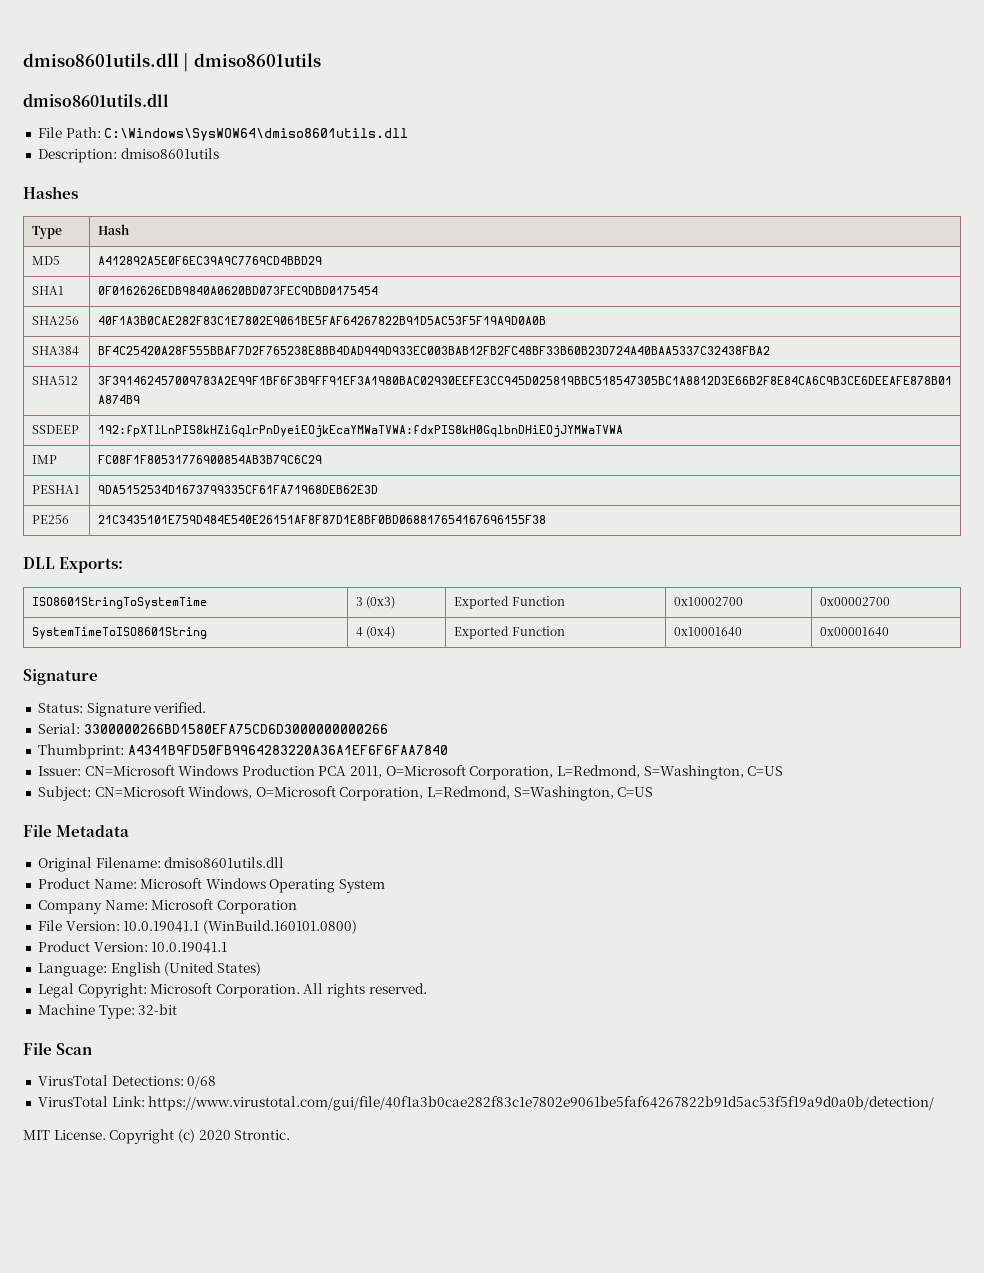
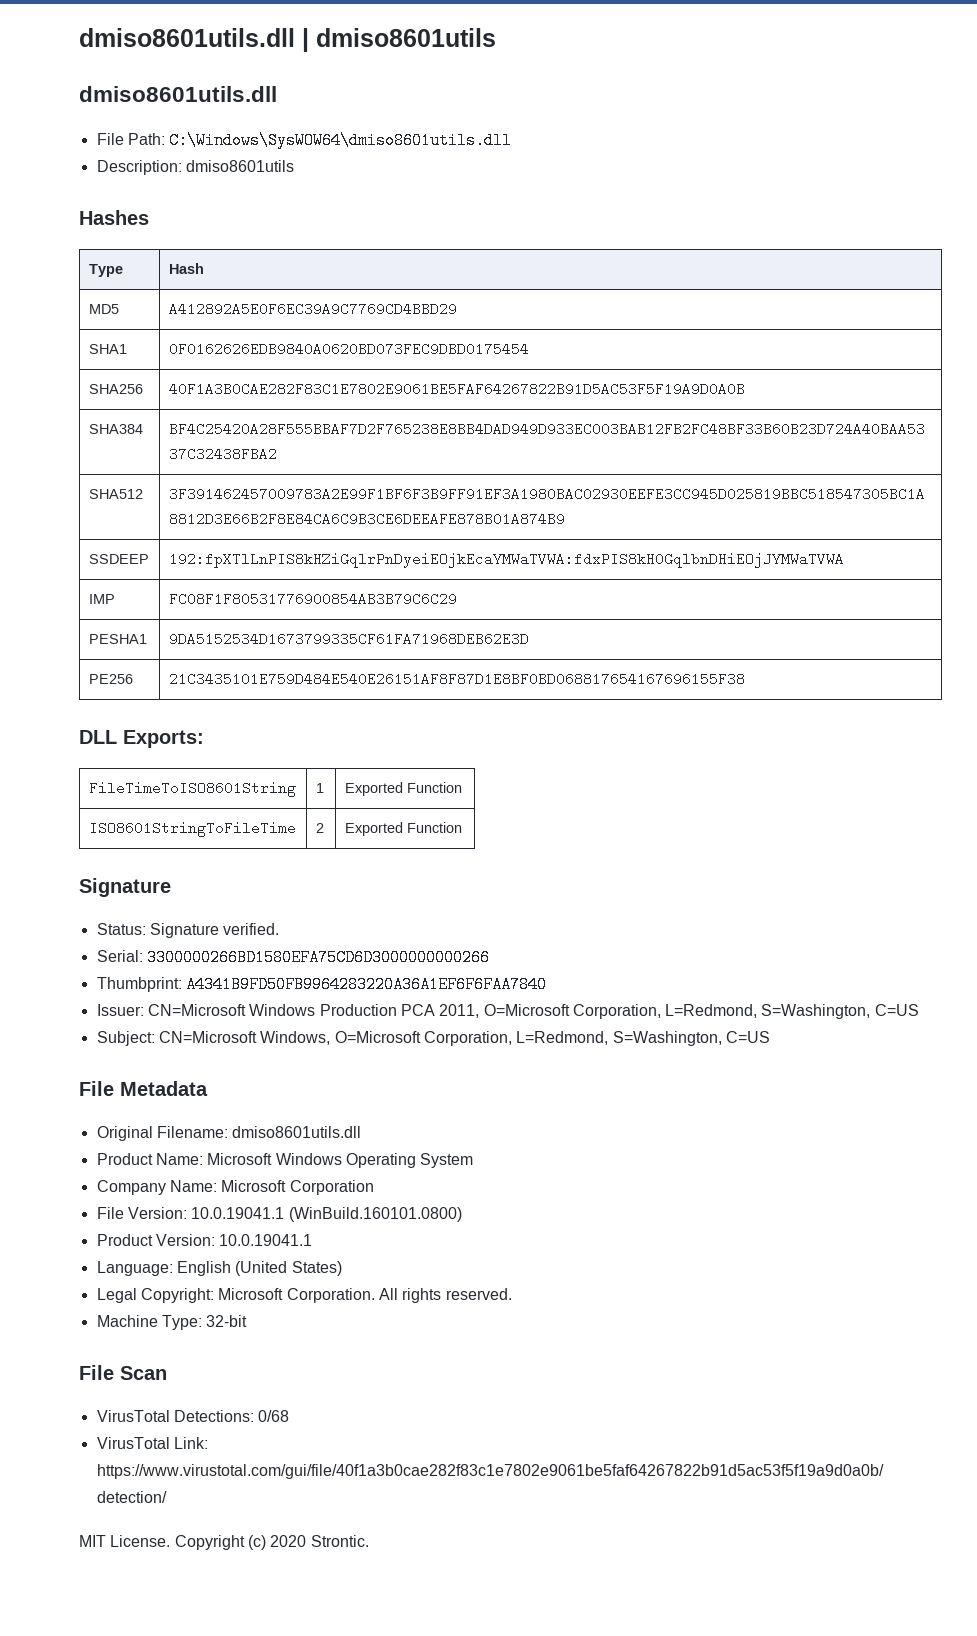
- ISO8601StringToSystemTime | 3 (0x3) | Exported Function | 0x10002700 | 0x00002700
- SystemTimeToISO8601String | 4 (0x4) | Exported Function | 0x10001640 | 0x00001640
+ FileTimeToISO8601String | 1 | Exported Function
+ ISO8601StringToFileTime | 2 | Exported Function

